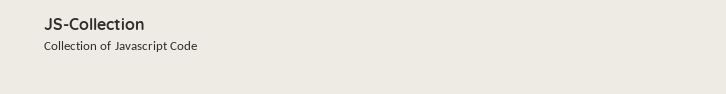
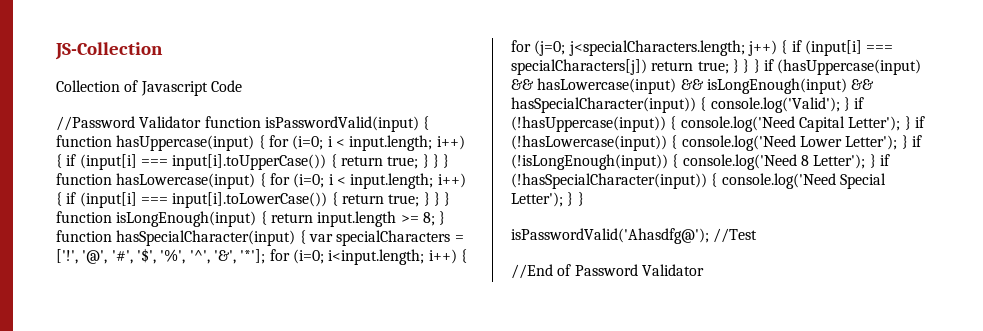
+ //Password Validator function isPasswordValid(input) { function hasUppercase(input) { for (i=0; i < input.length; i++) { if (input[i] === input[i].toUpperCase()) { return true; } } } function hasLowercase(input) { for (i=0; i < input.length; i++) { if (input[i] === input[i].toLowerCase()) { return true; } } } function isLongEnough(input) { return input.length >= 8; } function hasSpecialCharacter(input) { var specialCharacters = ['!', '@', '#', '$', '%', '^', '&', '*']; for (i=0; i<input.length; i++) { for (j=0; j<specialCharacters.length; j++) { if (input[i] === specialCharacters[j]) return true; } } } if (hasUppercase(input) && hasLowercase(input) && isLongEnough(input) && hasSpecialCharacter(input)) { console.log('Valid'); } if (!hasUppercase(input)) { console.log('Need Capital Letter'); } if (!hasLowercase(input)) { console.log('Need Lower Letter'); } if (!isLongEnough(input)) { console.log('Need 8 Letter'); } if (!hasSpecialCharacter(input)) { console.log('Need Special Letter'); } }
+ isPasswordValid('Ahasdfg@'); //Test
+ //End of Password Validator

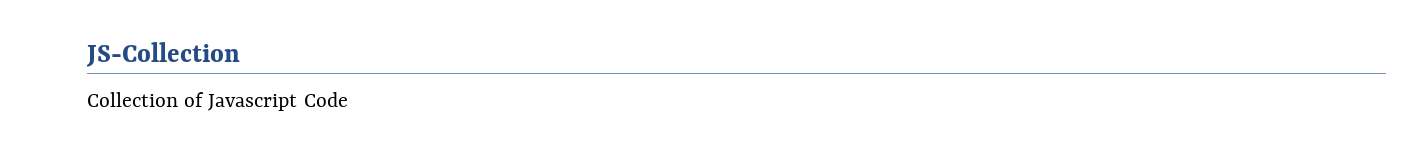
- //Password Validator function isPasswordValid(input) { function hasUppercase(input) { for (i=0; i < input.length; i++) { if (input[i] === input[i].toUpperCase()) { return true; } } } function hasLowercase(input) { for (i=0; i < input.length; i++) { if (input[i] === input[i].toLowerCase()) { return true; } } } function isLongEnough(input) { return input.length >= 8; } function hasSpecialCharacter(input) { var specialCharacters = ['!', '@', '#', '$', '%', '^', '&', '*']; for (i=0; i<input.length; i++) { for (j=0; j<specialCharacters.length; j++) { if (input[i] === specialCharacters[j]) return true; } } } if (hasUppercase(input) && hasLowercase(input) && isLongEnough(input) && hasSpecialCharacter(input)) { console.log('Valid'); } if (!hasUppercase(input)) { console.log('Need Capital Letter'); } if (!hasLowercase(input)) { console.log('Need Lower Letter'); } if (!isLongEnough(input)) { console.log('Need 8 Letter'); } if (!hasSpecialCharacter(input)) { console.log('Need Special Letter'); } }
- isPasswordValid('Ahasdfg@'); //Test
- //End of Password Validator

